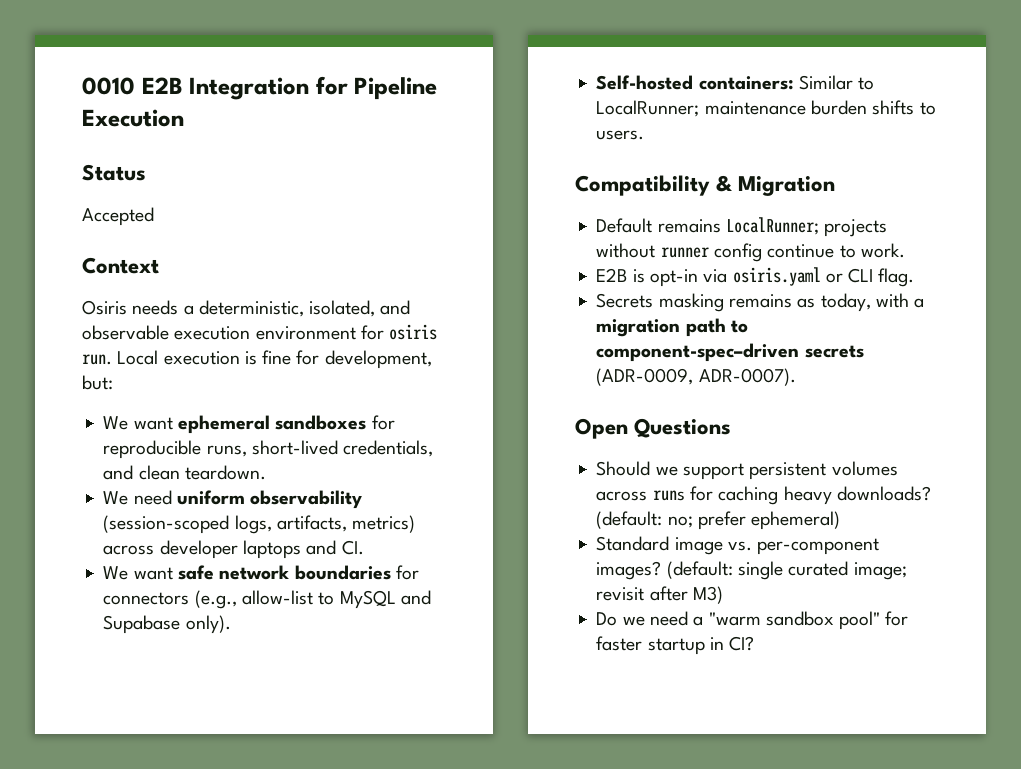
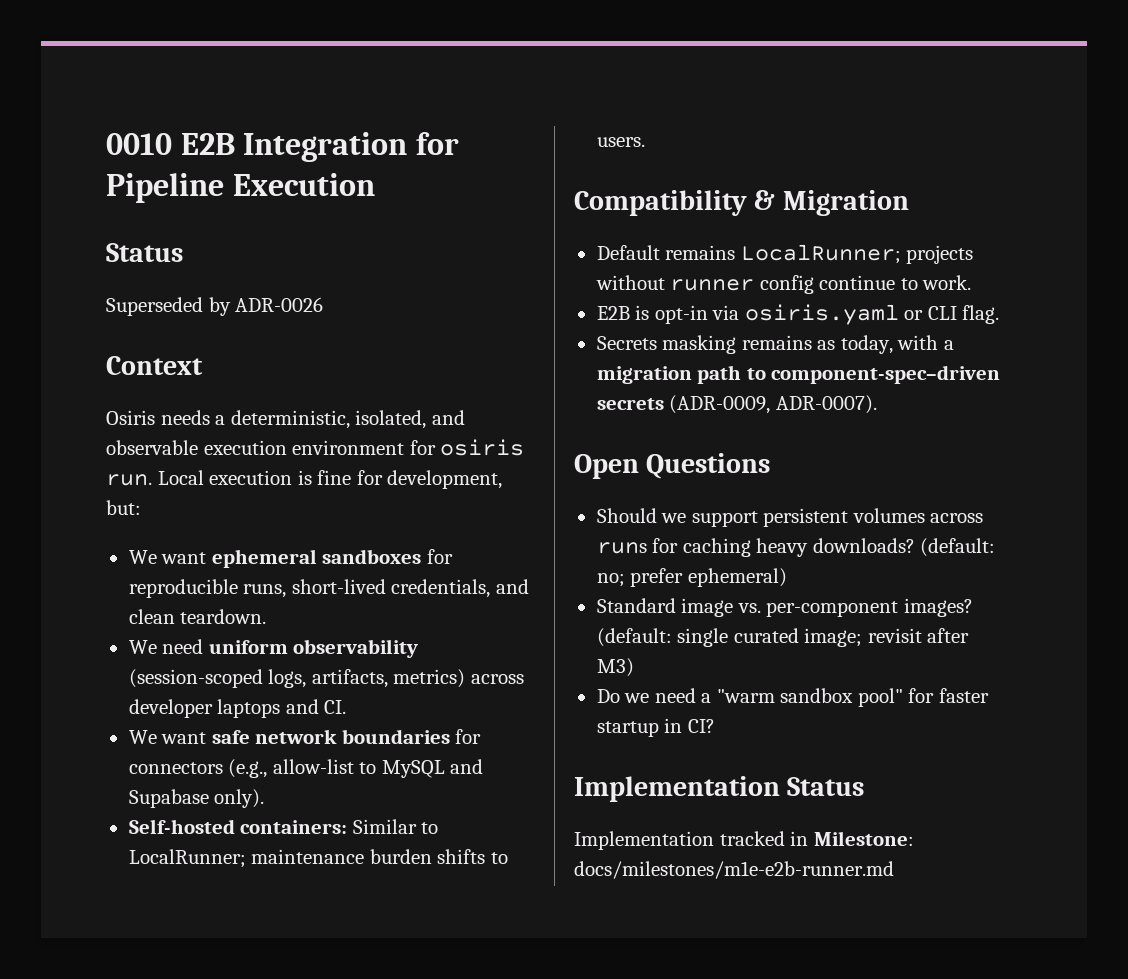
- Accepted
+ Superseded by ADR-0026
+ Implementation Status
+ Implementation tracked in Milestone: docs/milestones/m1e-e2b-runner.md

